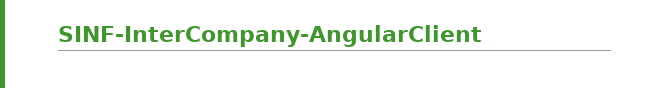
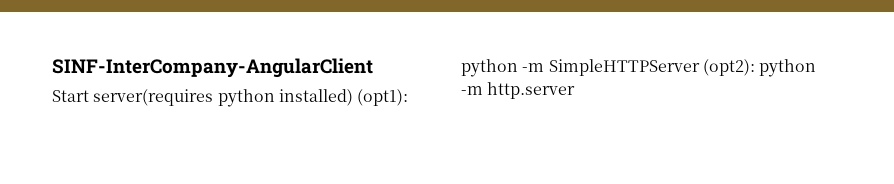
+ Start server(requires python installed) (opt1): python -m SimpleHTTPServer (opt2): python -m http.server

